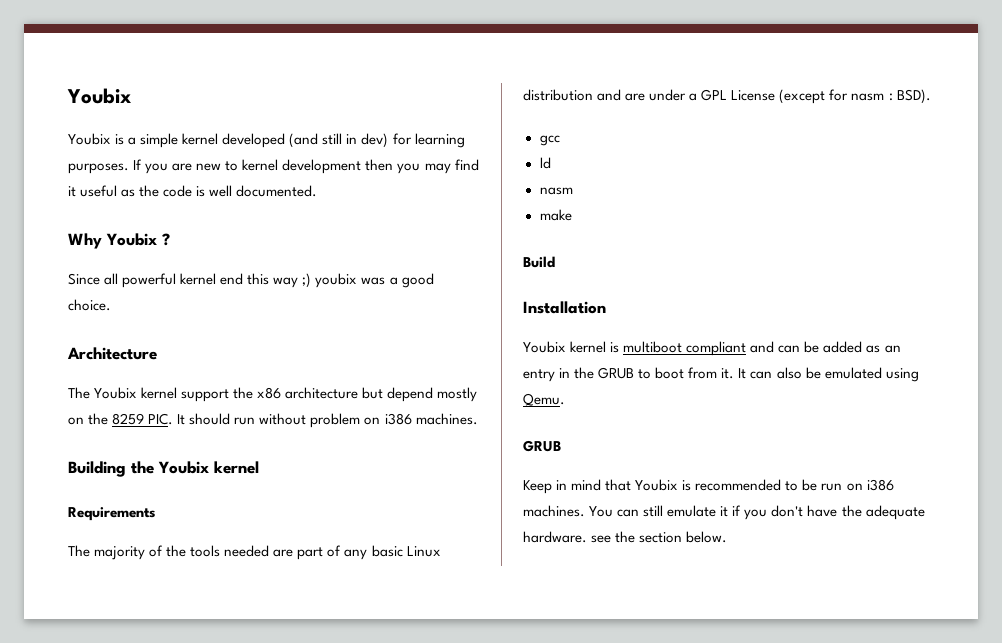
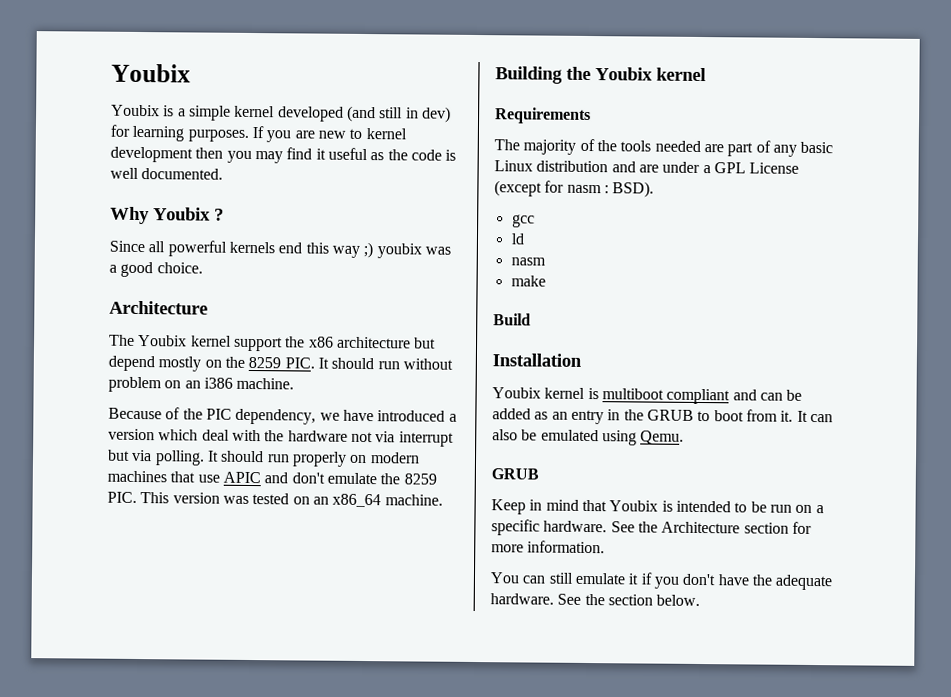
- Since all powerful kernel end this way ;) youbix was a good choice.
+ Since all powerful kernels end this way ;) youbix was a good choice.
- The Youbix kernel support the x86 architecture but depend mostly on the 8259 PIC. It should run without problem on i386 machines.
+ The Youbix kernel support the x86 architecture but depend mostly on the 8259 PIC. It should run without problem on an i386 machine.
+ Because of the PIC dependency, we have introduced a version which deal with the hardware not via interrupt but via polling. It should run properly on modern machines that use APIC and don't emulate the 8259 PIC. This version was tested on an x86_64 machine.
- Keep in mind that Youbix is recommended to be run on i386 machines. You can still emulate it if you don't have the adequate hardware. see the section below.
+ Keep in mind that Youbix is intended to be run on a specific hardware. See the Architecture section for more information.
+ You can still emulate it if you don't have the adequate hardware. See the section below.

